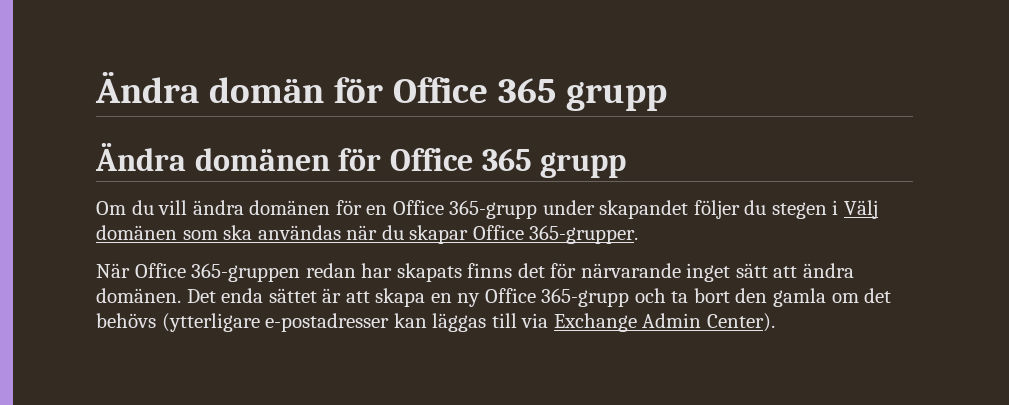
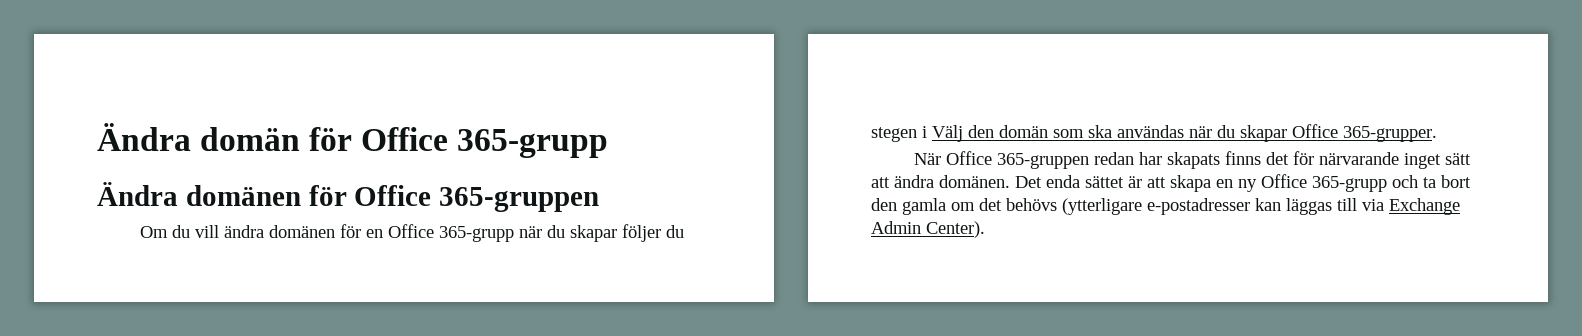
- Ändra domän för Office 365 grupp
+ Ändra domän för Office 365-grupp
- Ändra domänen för Office 365 grupp
+ Ändra domänen för Office 365-gruppen
- Om du vill ändra domänen för en Office 365-grupp under skapandet följer du stegen i Välj domänen som ska användas när du skapar Office 365-grupper.
+ Om du vill ändra domänen för en Office 365-grupp när du skapar följer du stegen i Välj den domän som ska användas när du skapar Office 365-grupper.

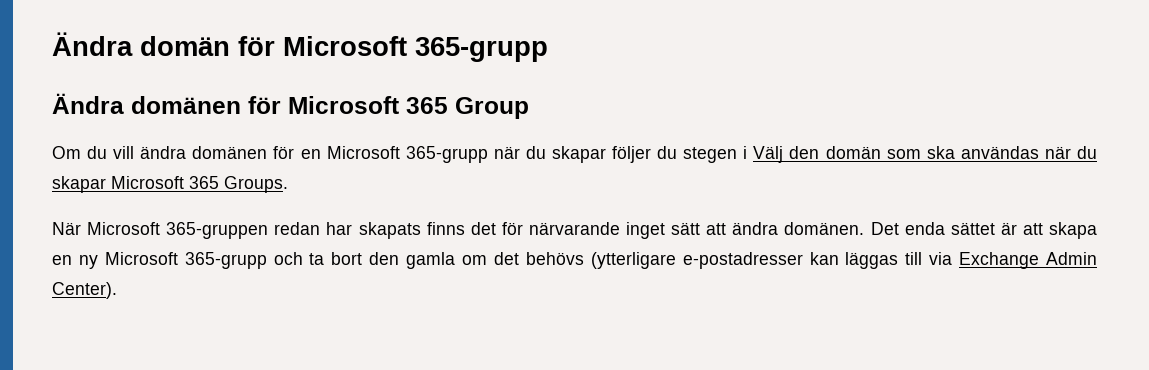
- Ändra domän för Office 365-grupp
+ Ändra domän för Microsoft 365-grupp
- Ändra domänen för Office 365-gruppen
+ Ändra domänen för Microsoft 365 Group
- Om du vill ändra domänen för en Office 365-grupp när du skapar följer du stegen i Välj den domän som ska användas när du skapar Office 365-grupper.
+ Om du vill ändra domänen för en Microsoft 365-grupp när du skapar följer du stegen i Välj den domän som ska användas när du skapar Microsoft 365 Groups.
- När Office 365-gruppen redan har skapats finns det för närvarande inget sätt att ändra domänen.
+ När Microsoft 365-gruppen redan har skapats finns det för närvarande inget sätt att ändra domänen.
- Det enda sättet är att skapa en ny Office 365-grupp och ta bort den gamla om det behövs (ytterligare e-postadresser kan läggas till via Exchange Admin Center).
+ Det enda sättet är att skapa en ny Microsoft 365-grupp och ta bort den gamla om det behövs (ytterligare e-postadresser kan läggas till via Exchange Admin Center).

